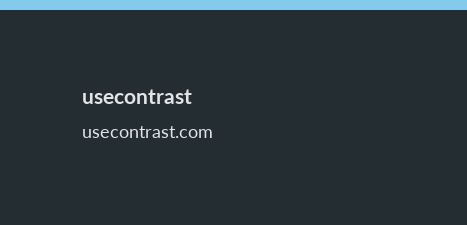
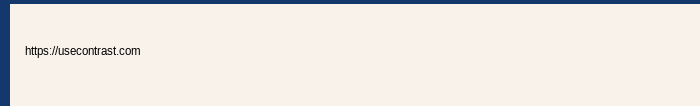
- usecontrast
- usecontrast.com
+ https://usecontrast.com

